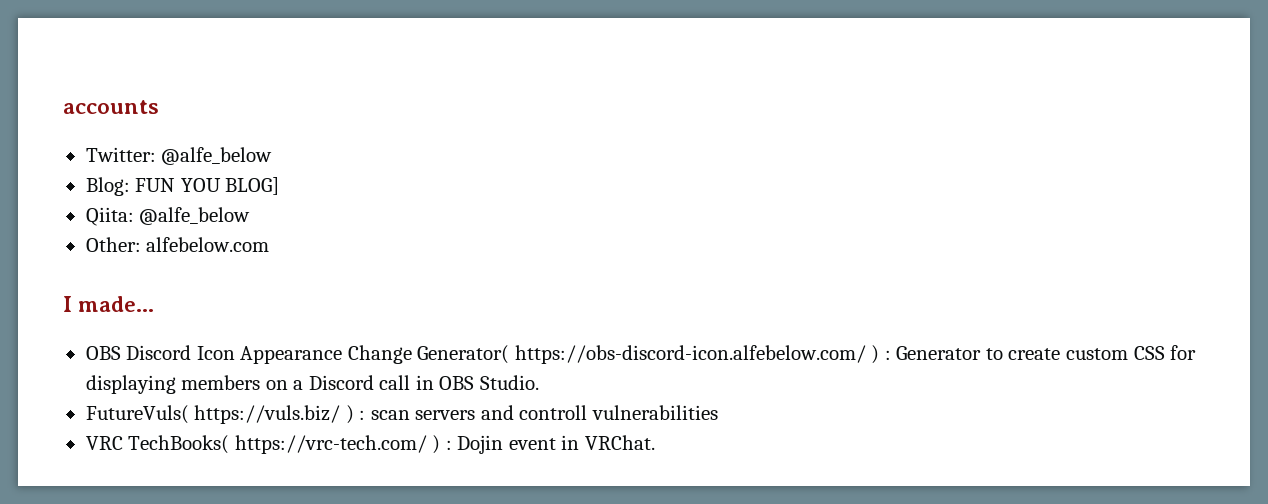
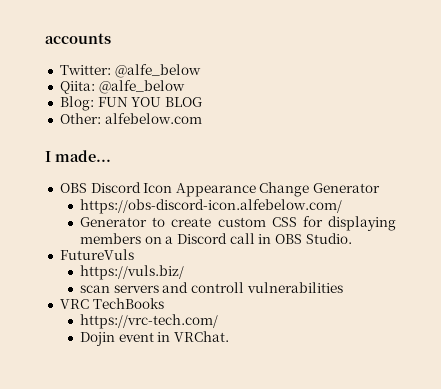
+ Qiita: @alfe_below
- Blog: FUN YOU BLOG]
- Qiita: @alfe_below
+ Blog: FUN YOU BLOG
- OBS Discord Icon Appearance Change Generator( https://obs-discord-icon.alfebelow.com/ ) : Generator to create custom CSS for displaying members on a Discord call in OBS Studio.
+ OBS Discord Icon Appearance Change Generator
+ https://obs-discord-icon.alfebelow.com/
+ Generator to create custom CSS for displaying members on a Discord call in OBS Studio.
- FutureVuls( https://vuls.biz/ ) : scan servers and controll vulnerabilities
+ FutureVuls
+ https://vuls.biz/
+ scan servers and controll vulnerabilities
- VRC TechBooks( https://vrc-tech.com/ ) : Dojin event in VRChat.
+ VRC TechBooks
+ https://vrc-tech.com/
+ Dojin event in VRChat.

